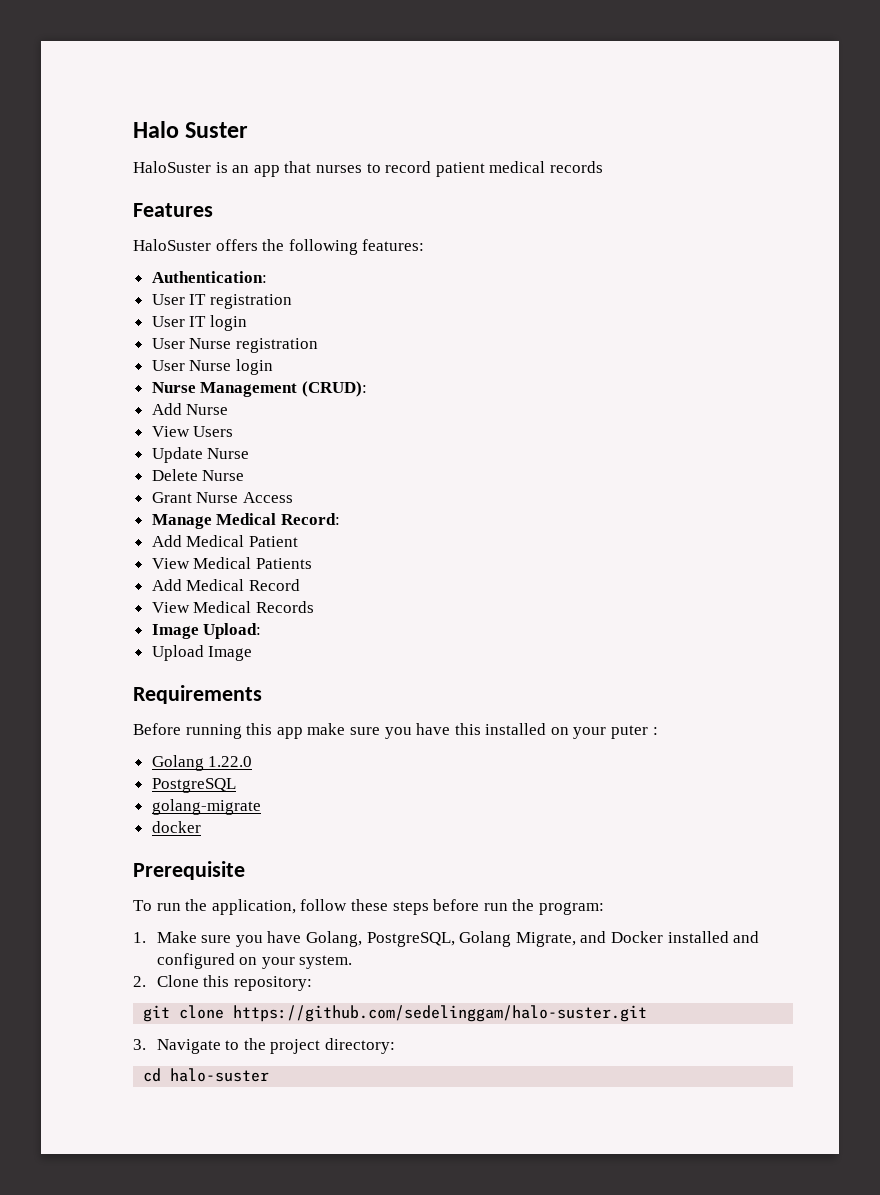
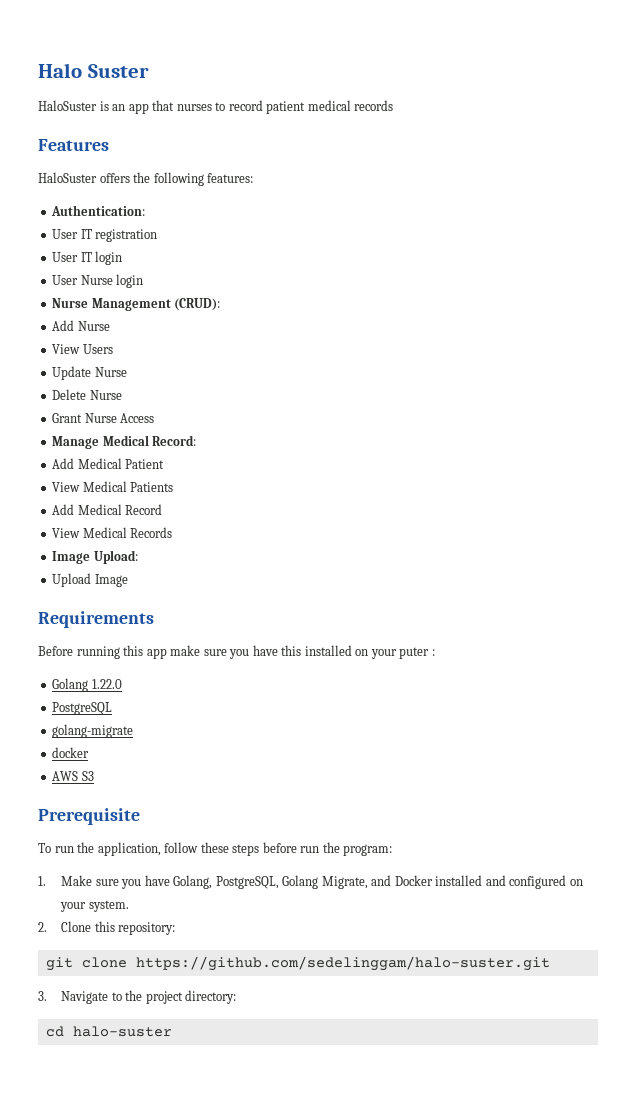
- User Nurse registration
+ AWS S3

